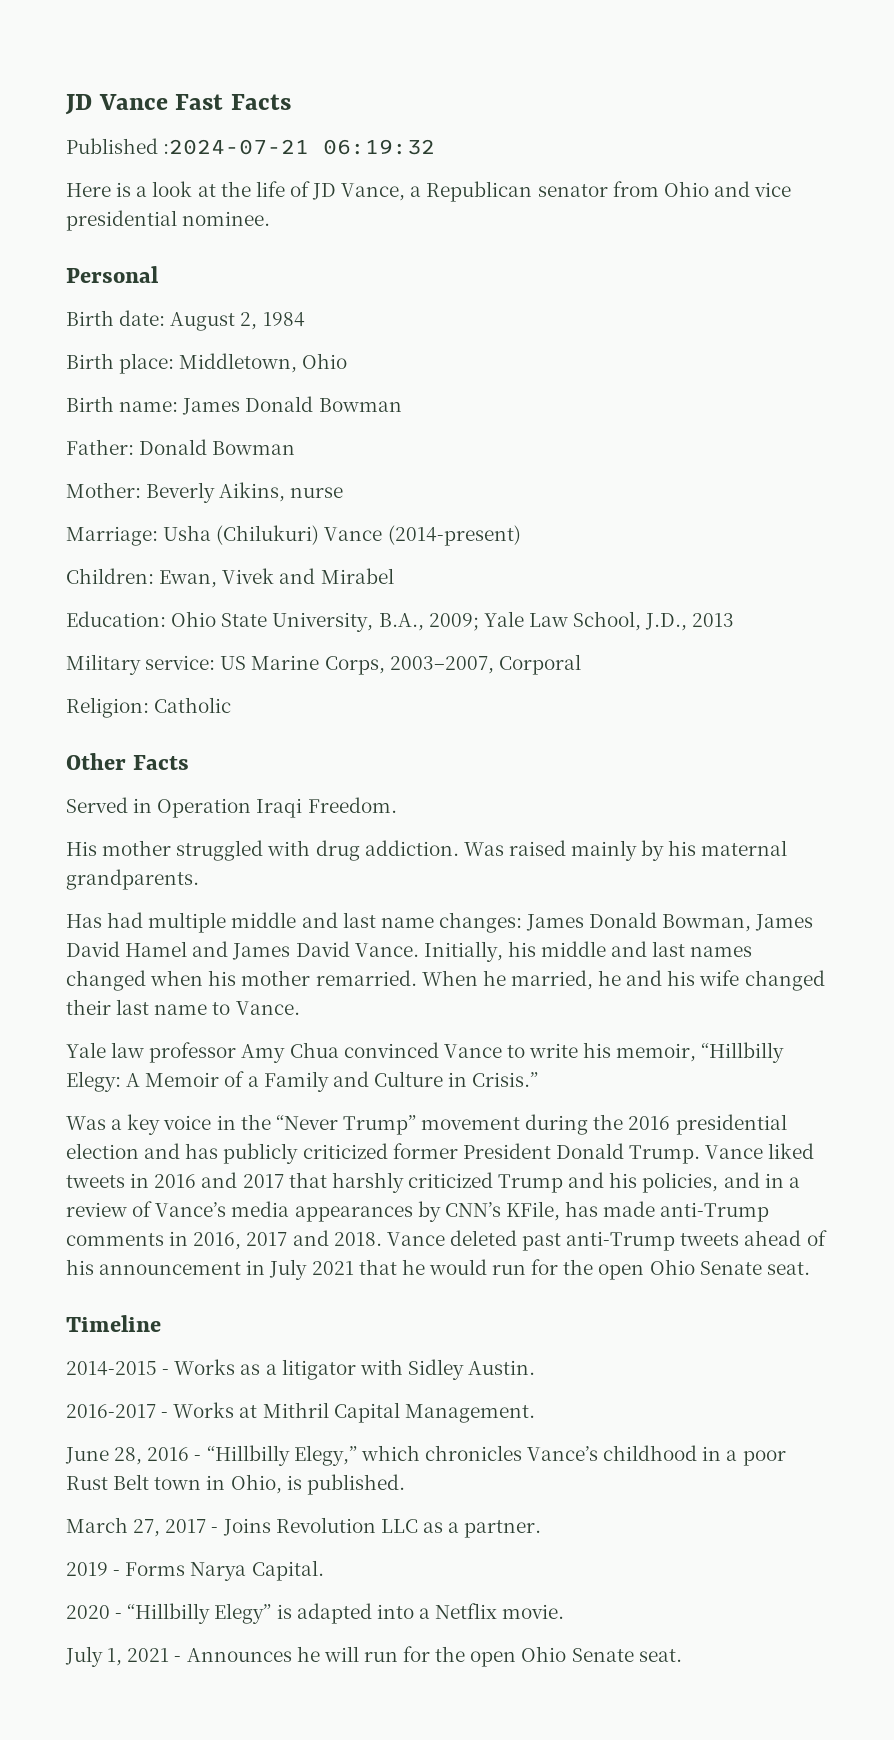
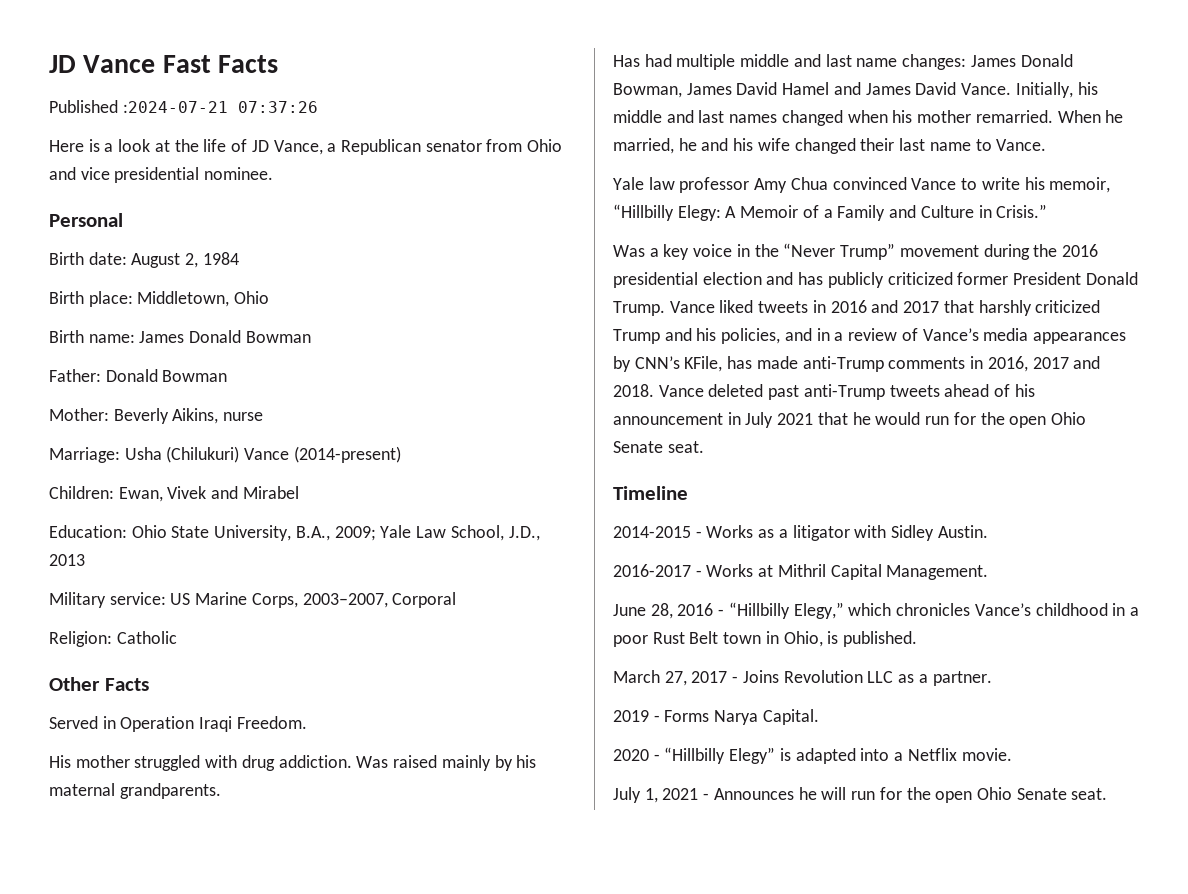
- Published :2024-07-21 06:19:32
+ Published :2024-07-21 07:37:26

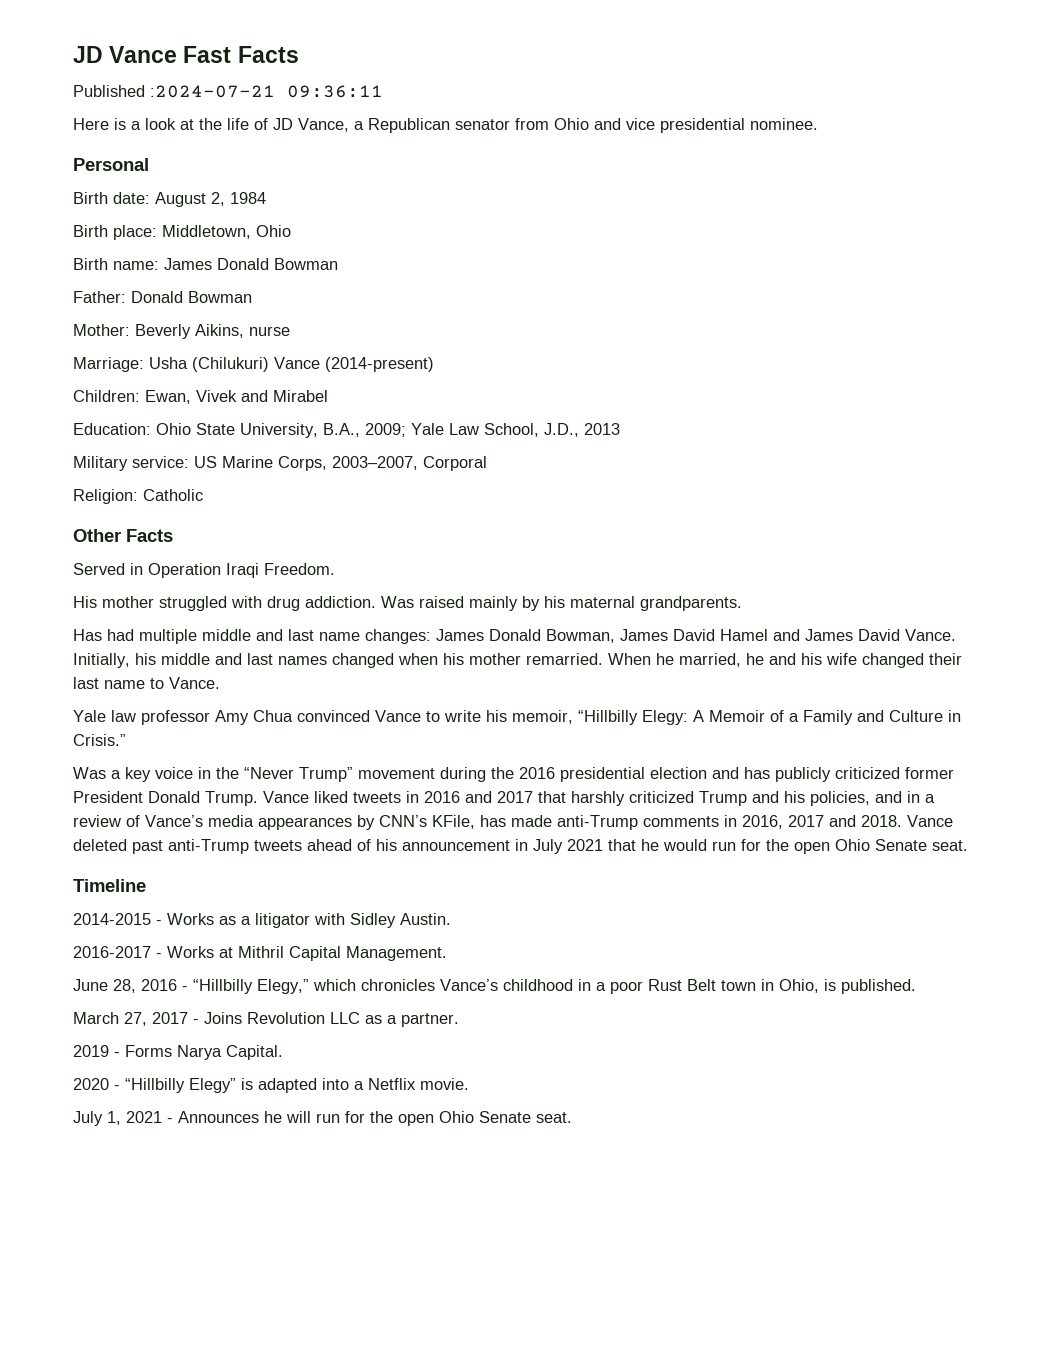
- Published :2024-07-21 07:37:26
+ Published :2024-07-21 09:36:11

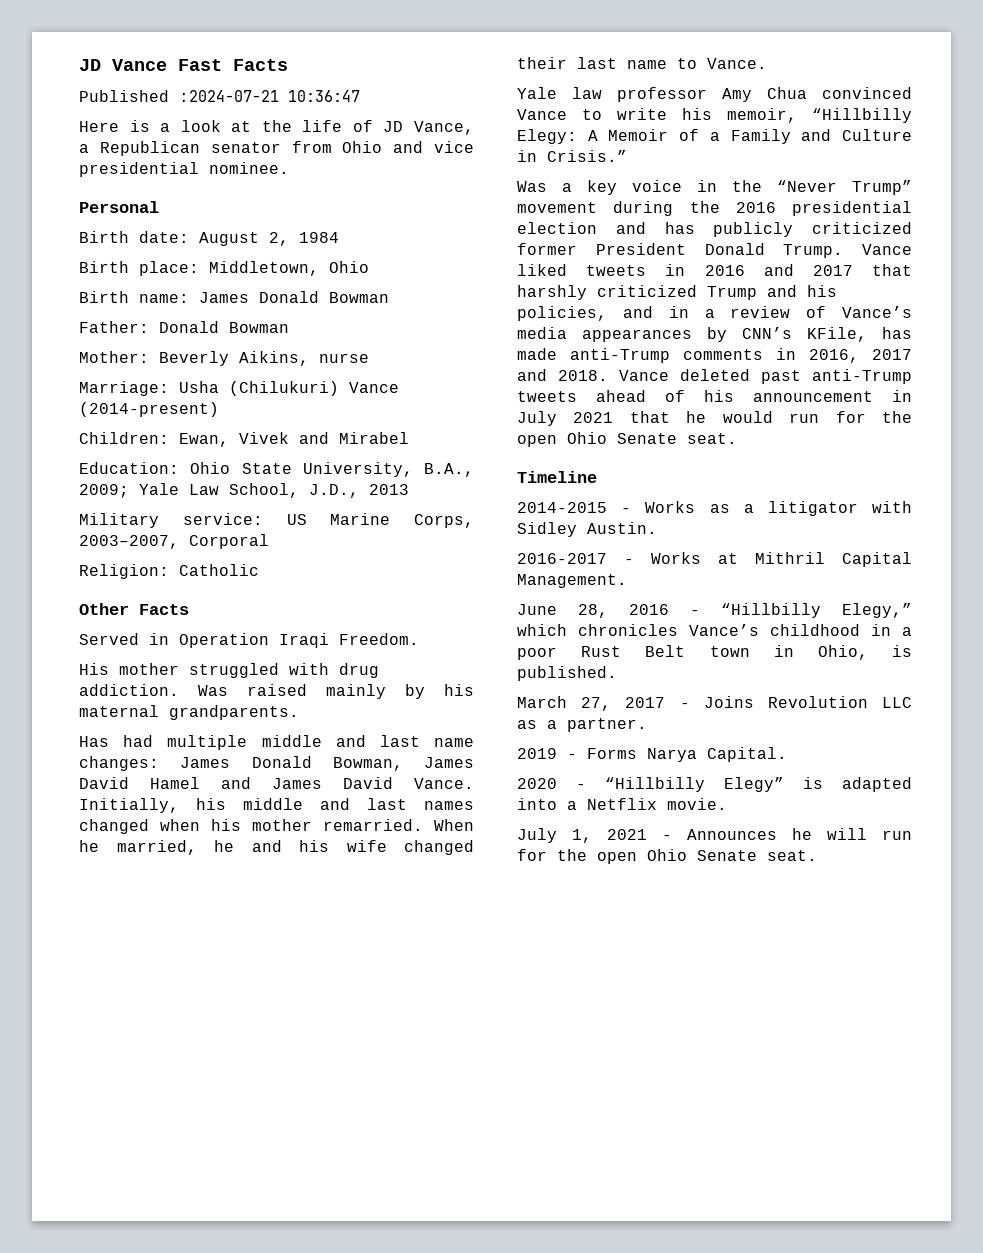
- Published :2024-07-21 09:36:11
+ Published :2024-07-21 10:36:47

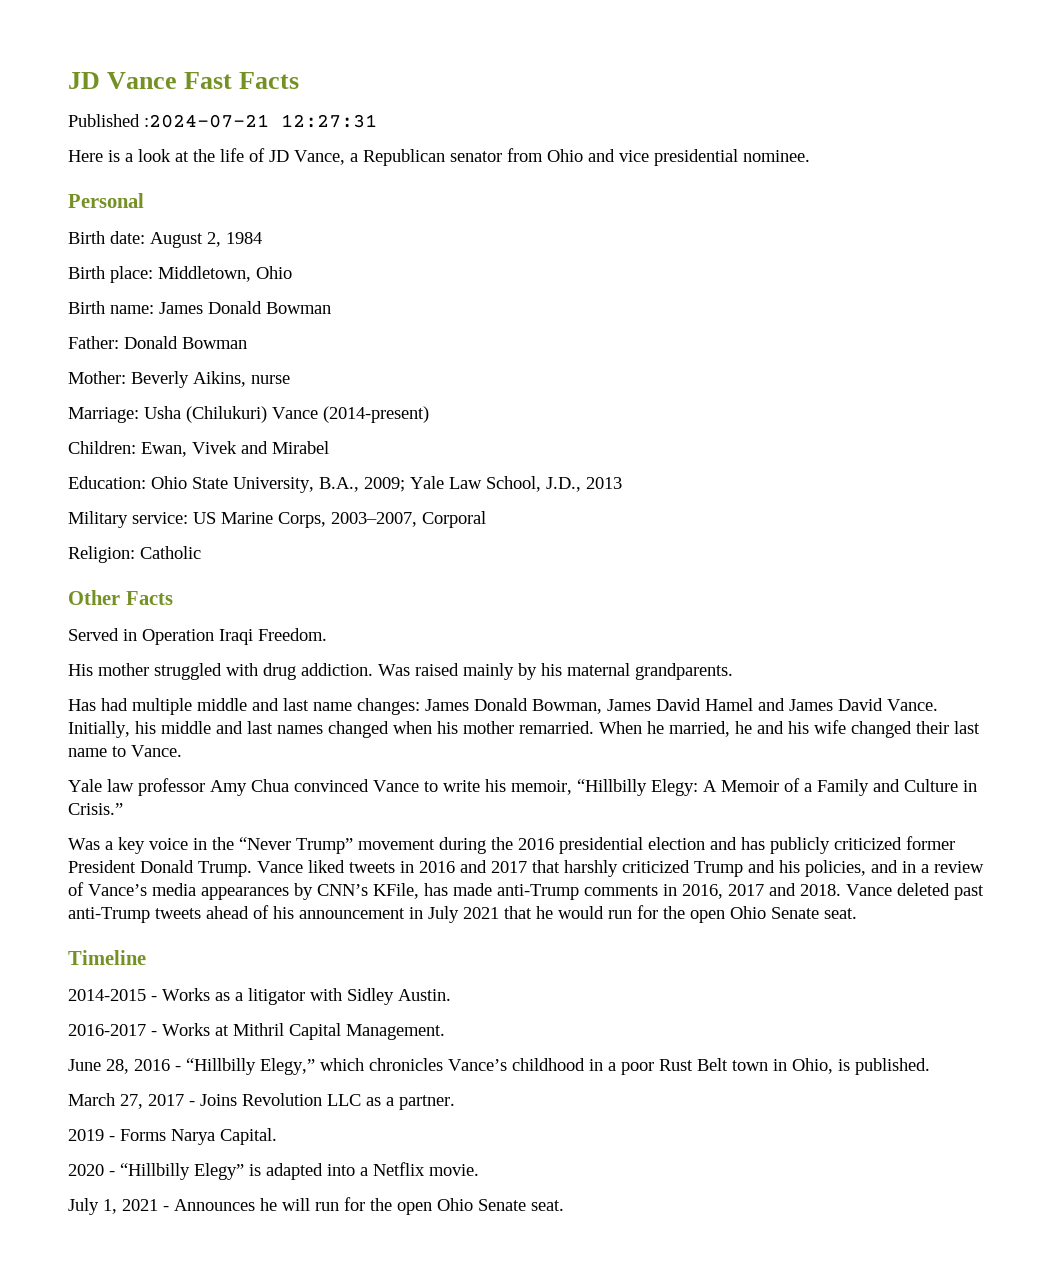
- Published :2024-07-21 10:36:47
+ Published :2024-07-21 12:27:31

